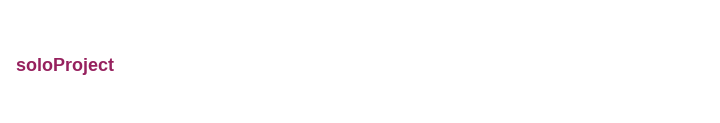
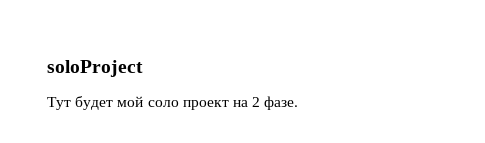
+ Тут будет мой соло проект на 2 фазе.

